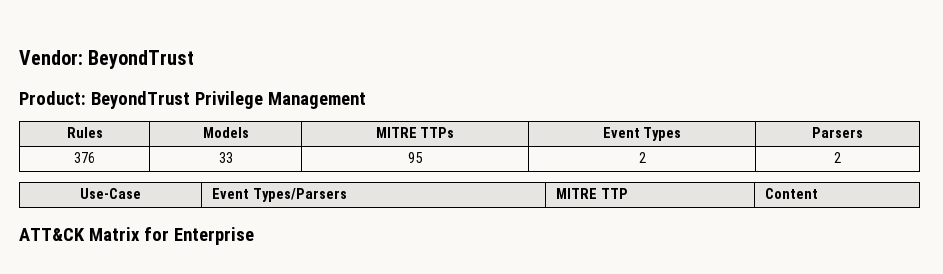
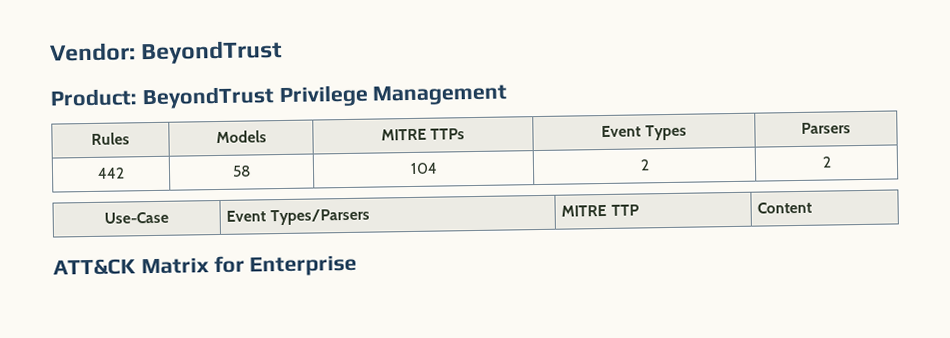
- 376 | 33 | 95 | 2 | 2
+ 442 | 58 | 104 | 2 | 2

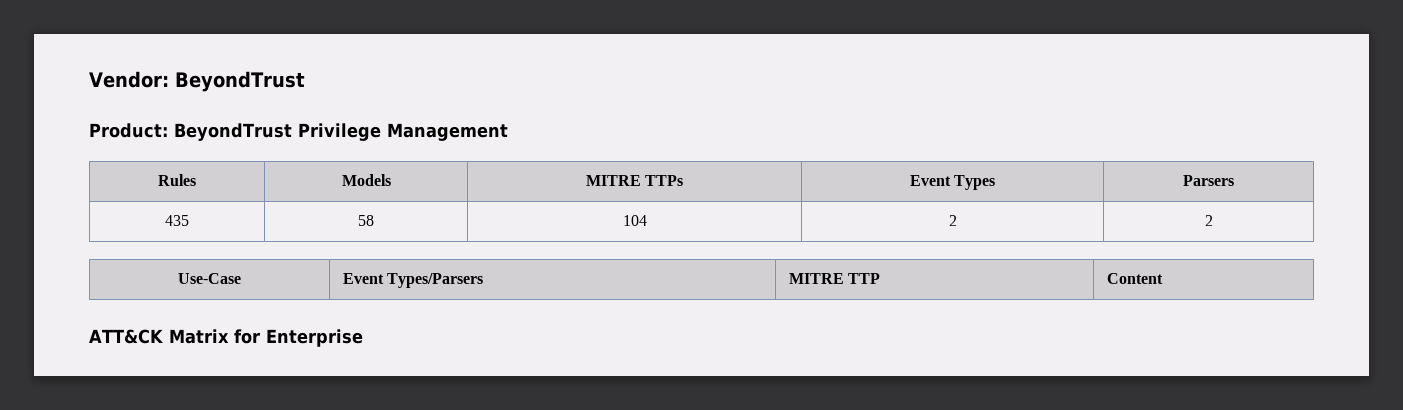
- 442 | 58 | 104 | 2 | 2
+ 435 | 58 | 104 | 2 | 2

